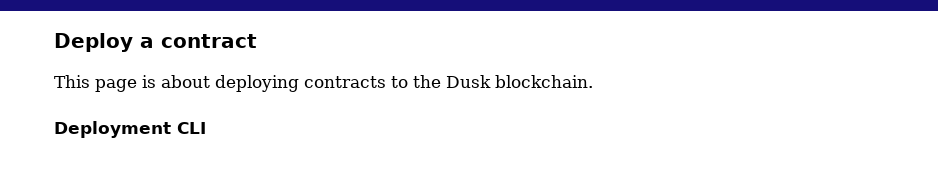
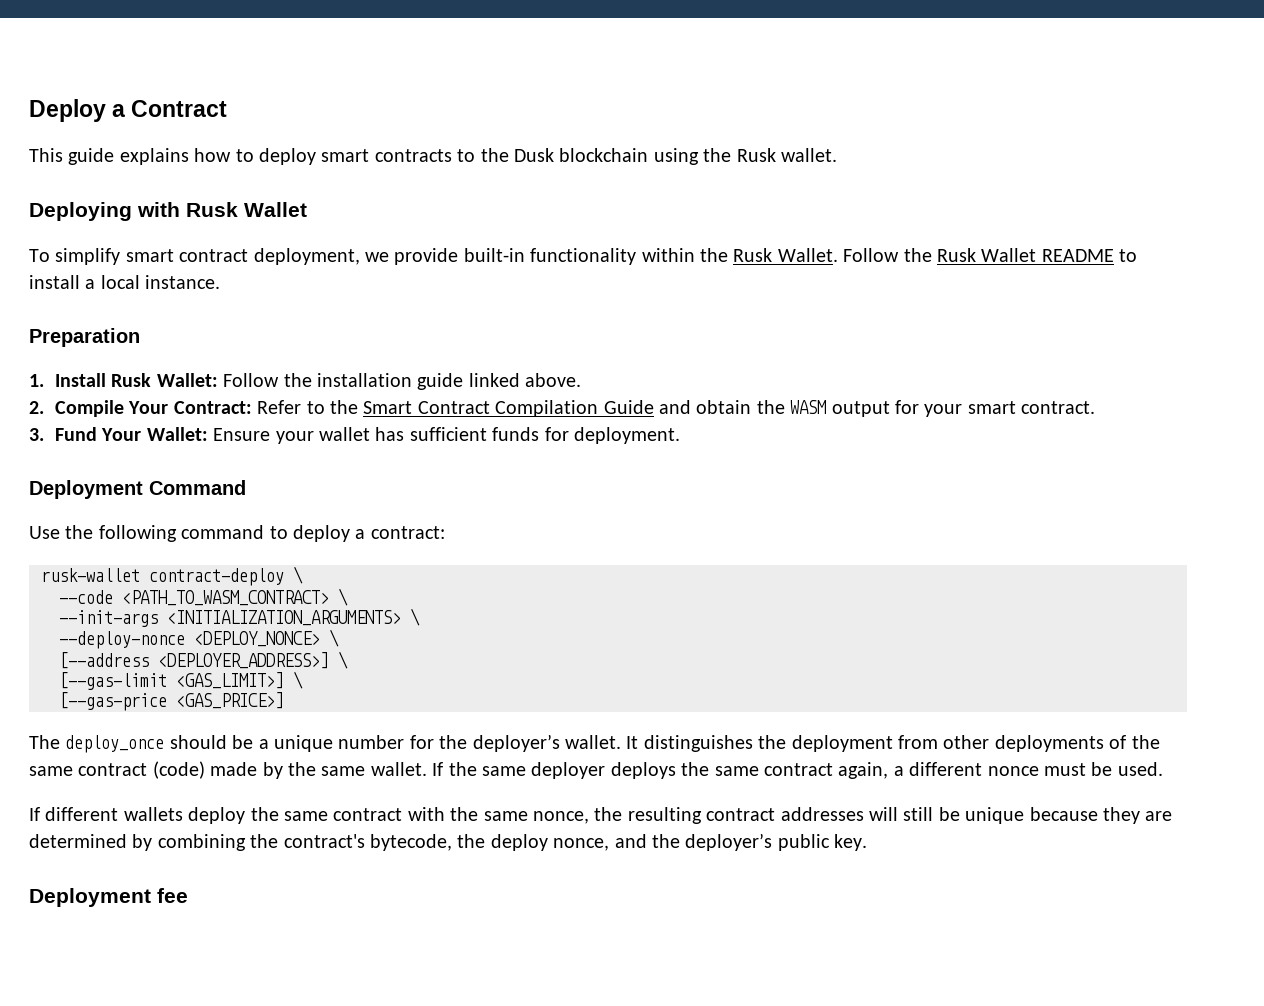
- Deploy a contract
+ Deploy a Contract
- This page is about deploying contracts to the Dusk blockchain.
- Deployment CLI
+ This guide explains how to deploy smart contracts to the Dusk blockchain using the Rusk wallet.
+ Deploying with Rusk Wallet
+ To simplify smart contract deployment, we provide built-in functionality within the Rusk Wallet. Follow the Rusk Wallet README to install a local instance.
+ Preparation
+ 1. Install Rusk Wallet: Follow the installation guide linked above.
+ 2. Compile Your Contract: Refer to the Smart Contract Compilation Guide and obtain the WASM output for your smart contract.
+ 3. Fund Your Wallet: Ensure your wallet has sufficient funds for deployment.
+ Deployment Command
+ Use the following command to deploy a contract:
+ rusk-wallet contract-deploy \
+ --code <PATH_TO_WASM_CONTRACT> \
+ --init-args <INITIALIZATION_ARGUMENTS> \
+ --deploy-nonce <DEPLOY_NONCE> \
+ [--address <DEPLOYER_ADDRESS>] \
+ [--gas-limit <GAS_LIMIT>] \
+ [--gas-price <GAS_PRICE>]
+ The deploy_once should be a unique number for the deployer’s wallet. It distinguishes the deployment from other deployments of the same contract (code) made by the same wallet. If the same deployer deploys the same contract again, a different nonce must be used.
+ If different wallets deploy the same contract with the same nonce, the resulting contract addresses will still be unique because they are determined by combining the contract's bytecode, the deploy nonce, and the deployer’s public key.
+ Deployment fee

